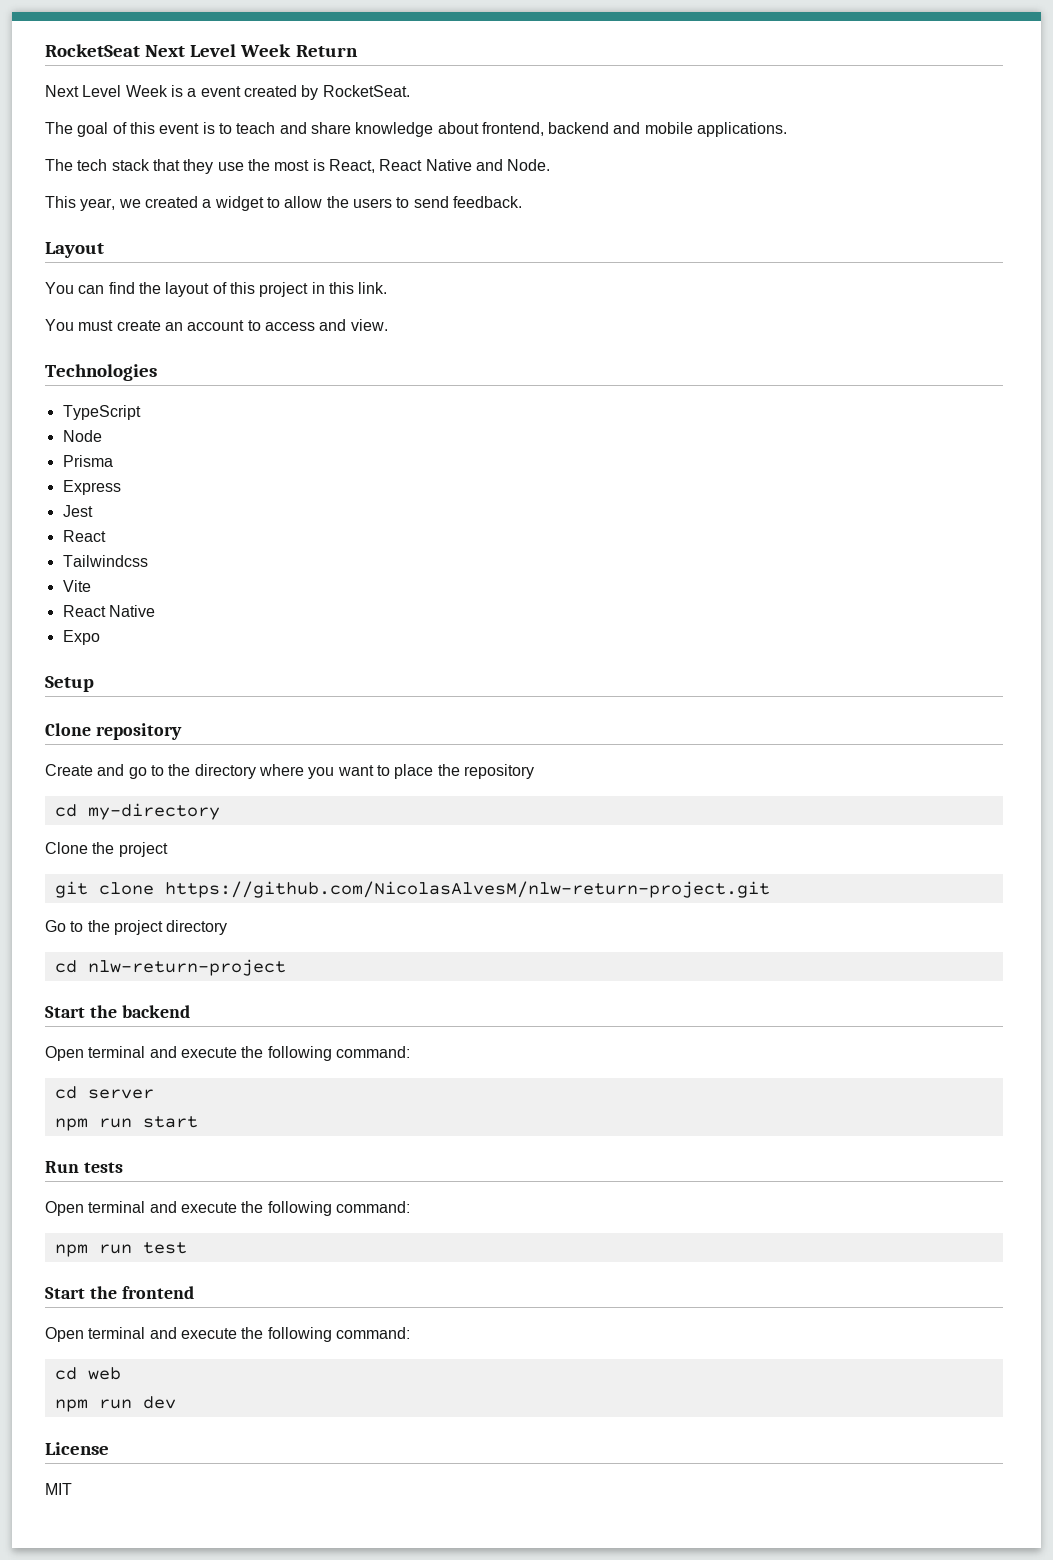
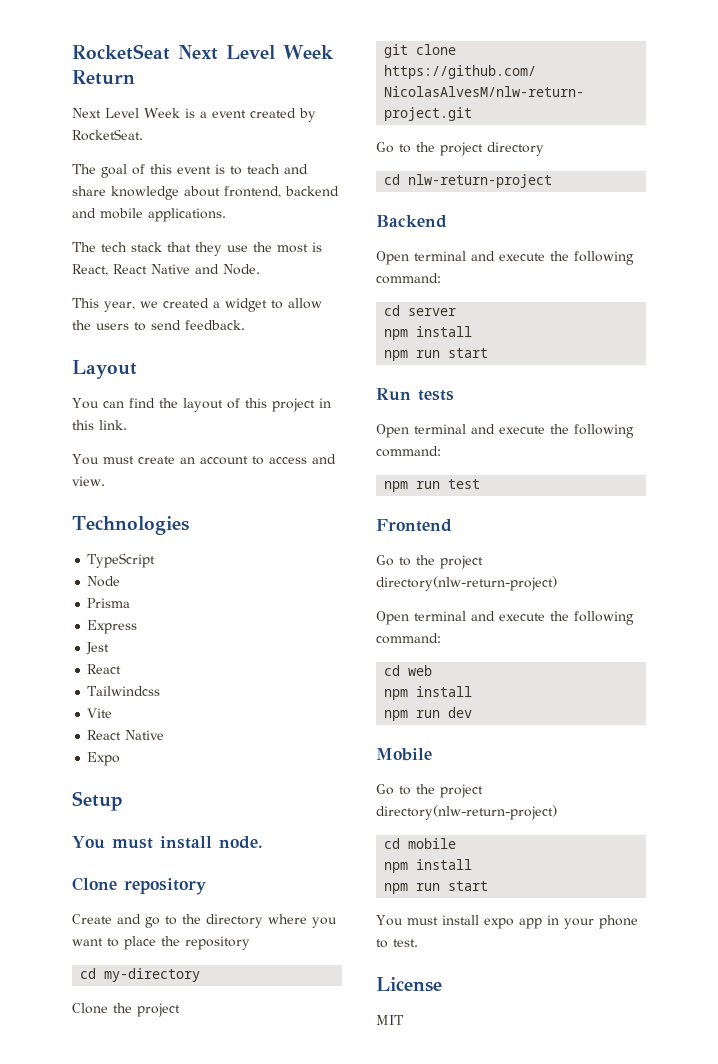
+ You must install node.
- Start the backend
+ Backend
  cd server
+ npm install
- Start the frontend
+ Frontend
+ Go to the project directory(nlw-return-project)
  cd web
+ npm install
+ Mobile
+ Go to the project directory(nlw-return-project)
+ cd mobile
+ npm install
+ npm run start
+ You must install expo app in your phone to test.

